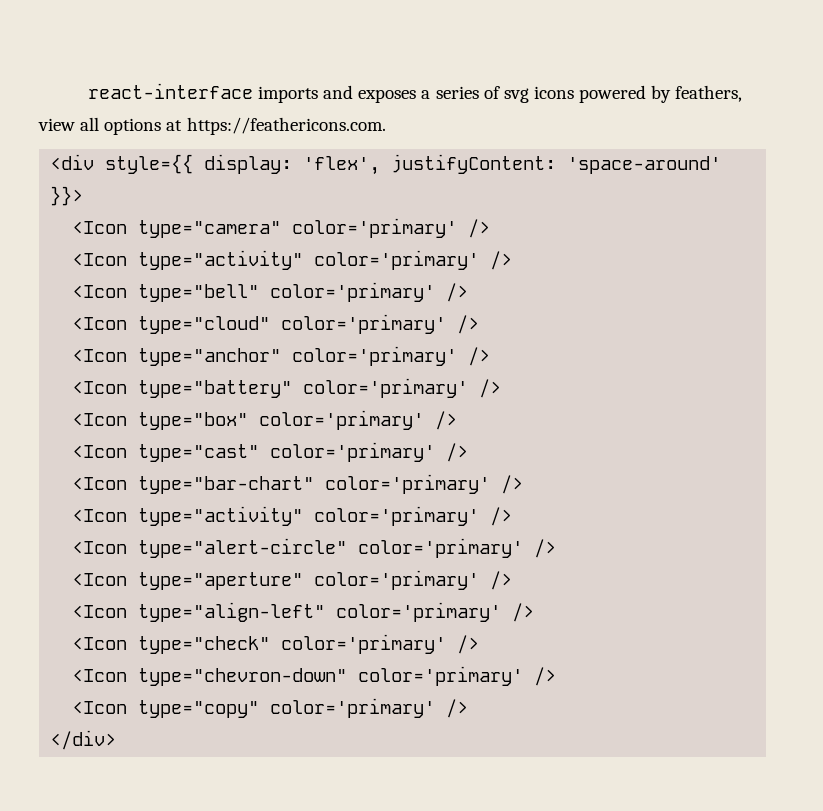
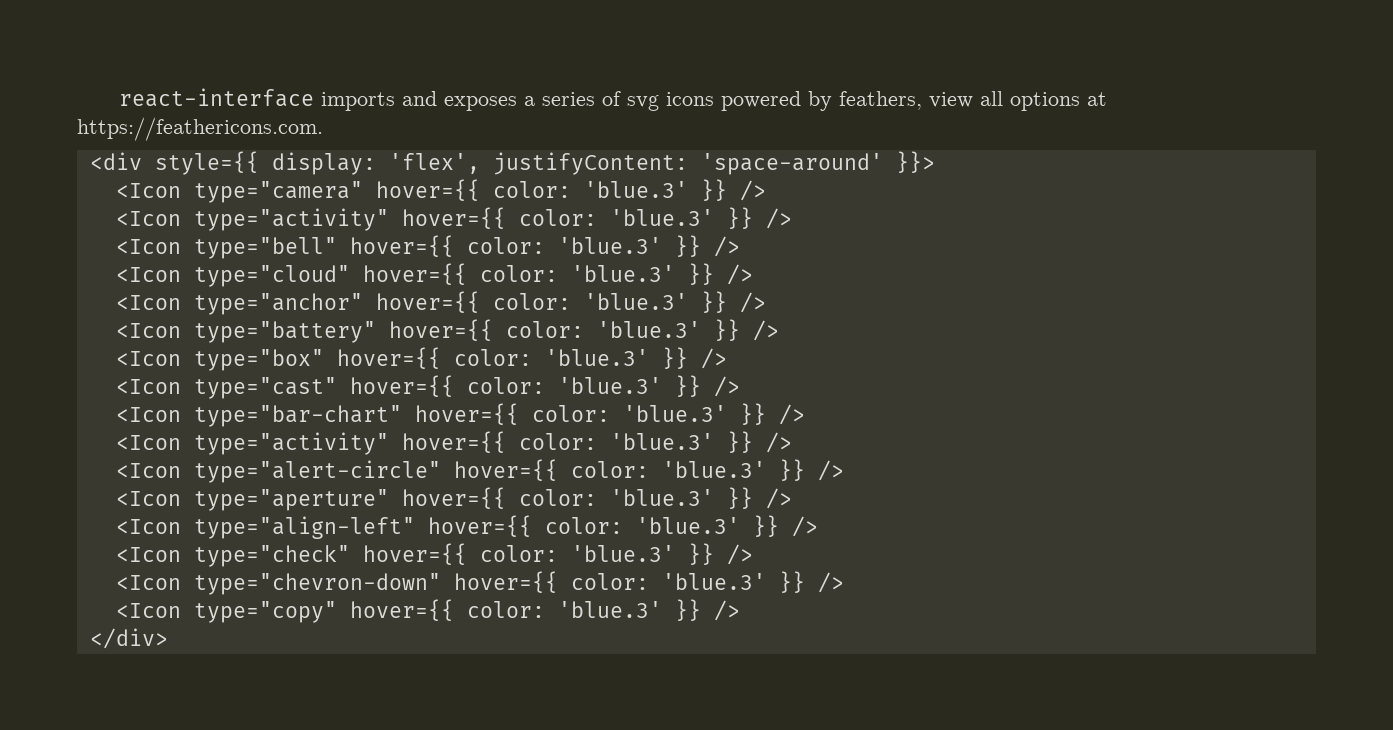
- <Icon type="camera" color='primary' />
- <Icon type="activity" color='primary' />
+ <Icon type="camera" hover={{ color: 'blue.3' }} />
+ <Icon type="activity" hover={{ color: 'blue.3' }} />
- <Icon type="bell" color='primary' />
+ <Icon type="bell" hover={{ color: 'blue.3' }} />
- <Icon type="cloud" color='primary' />
+ <Icon type="cloud" hover={{ color: 'blue.3' }} />
- <Icon type="anchor" color='primary' />
+ <Icon type="anchor" hover={{ color: 'blue.3' }} />
- <Icon type="battery" color='primary' />
+ <Icon type="battery" hover={{ color: 'blue.3' }} />
- <Icon type="box" color='primary' />
+ <Icon type="box" hover={{ color: 'blue.3' }} />
- <Icon type="cast" color='primary' />
+ <Icon type="cast" hover={{ color: 'blue.3' }} />
- <Icon type="bar-chart" color='primary' />
- <Icon type="activity" color='primary' />
+ <Icon type="bar-chart" hover={{ color: 'blue.3' }} />
+ <Icon type="activity" hover={{ color: 'blue.3' }} />
- <Icon type="alert-circle" color='primary' />
+ <Icon type="alert-circle" hover={{ color: 'blue.3' }} />
- <Icon type="aperture" color='primary' />
+ <Icon type="aperture" hover={{ color: 'blue.3' }} />
- <Icon type="align-left" color='primary' />
+ <Icon type="align-left" hover={{ color: 'blue.3' }} />
- <Icon type="check" color='primary' />
+ <Icon type="check" hover={{ color: 'blue.3' }} />
- <Icon type="chevron-down" color='primary' />
+ <Icon type="chevron-down" hover={{ color: 'blue.3' }} />
- <Icon type="copy" color='primary' />
+ <Icon type="copy" hover={{ color: 'blue.3' }} />

